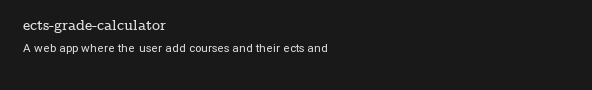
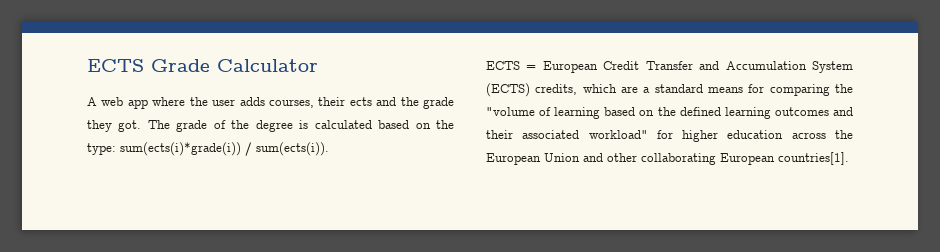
- ects-grade-calculator
+ ECTS Grade Calculator
- A web app where the user add courses and their ects and
+ A web app where the user adds courses, their ects and the grade they got. The grade of the degree is calculated based on the type: sum(ects(i)*grade(i)) / sum(ects(i)).
+ ECTS = European Credit Transfer and Accumulation System (ECTS) credits, which are a standard means for comparing the "volume of learning based on the defined learning outcomes and their associated workload" for higher education across the European Union and other collaborating European countries[1].

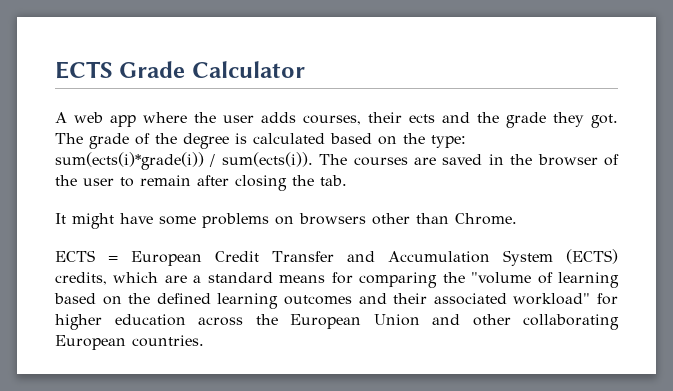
+ The courses are saved in the browser of the user to remain after closing the tab.
+ It might have some problems on browsers other than Chrome.
- ECTS = European Credit Transfer and Accumulation System (ECTS) credits, which are a standard means for comparing the "volume of learning based on the defined learning outcomes and their associated workload" for higher education across the European Union and other collaborating European countries[1].
+ ECTS = European Credit Transfer and Accumulation System (ECTS) credits, which are a standard means for comparing the "volume of learning based on the defined learning outcomes and their associated workload" for higher education across the European Union and other collaborating European countries.

